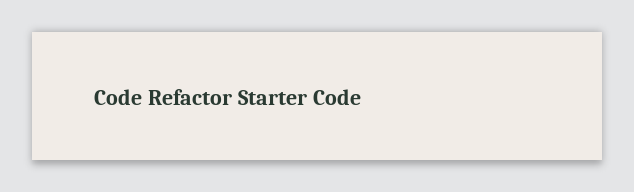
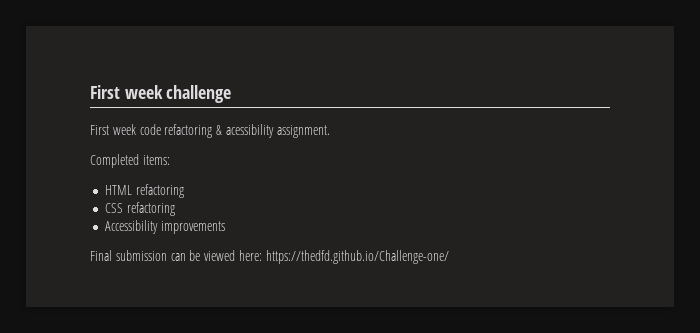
- Code Refactor Starter Code
+ First week challenge
+ First week code refactoring & acessibility assignment.
+ Completed items:
+ HTML refactoring
+ CSS refactoring
+ Accessibility improvements
+ Final submission can be viewed here: https://thedfd.github.io/Challenge-one/

